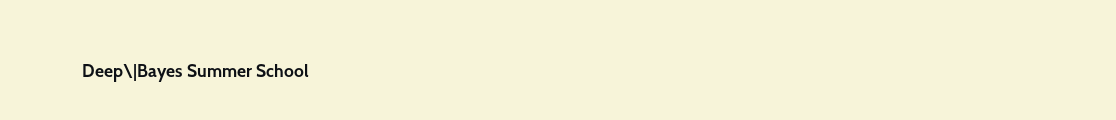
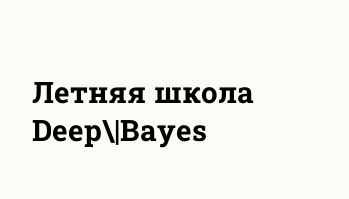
- Deep\|Bayes Summer School
+ Летняя школа Deep\|Bayes

